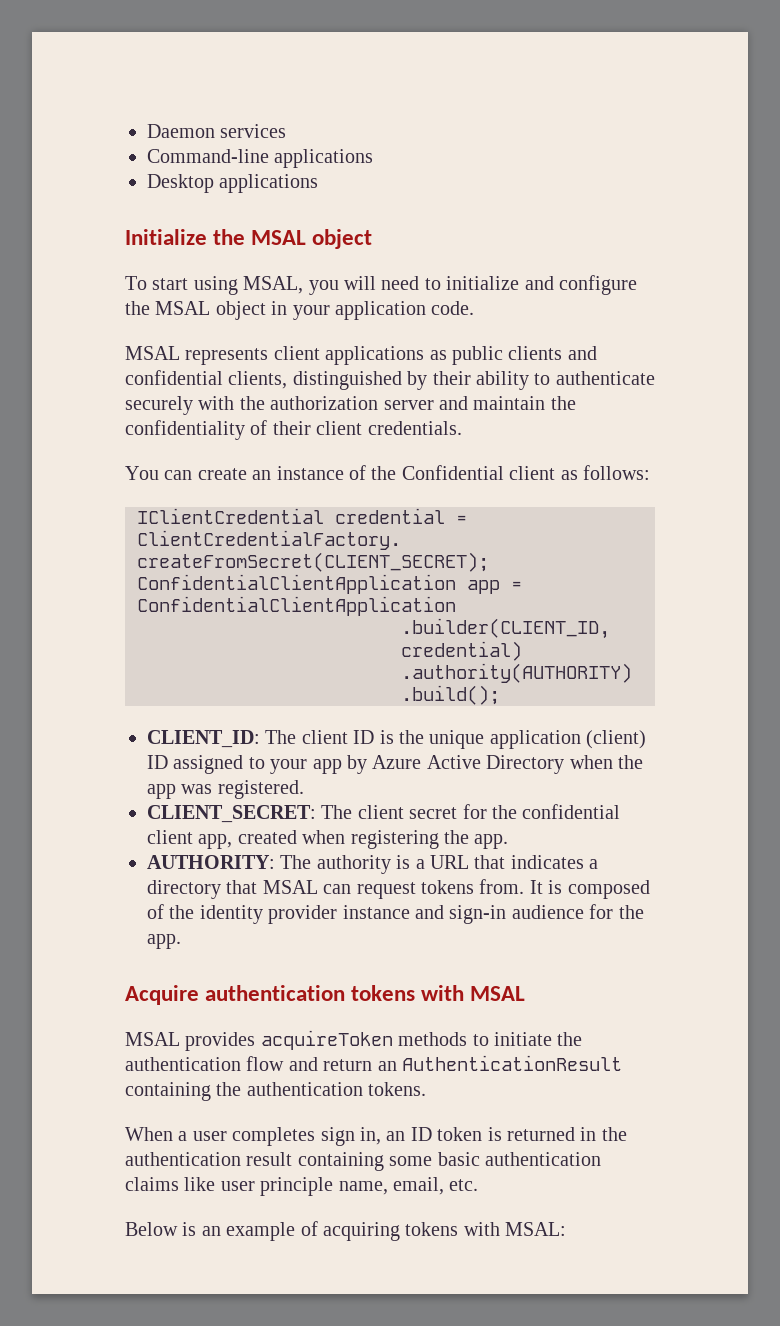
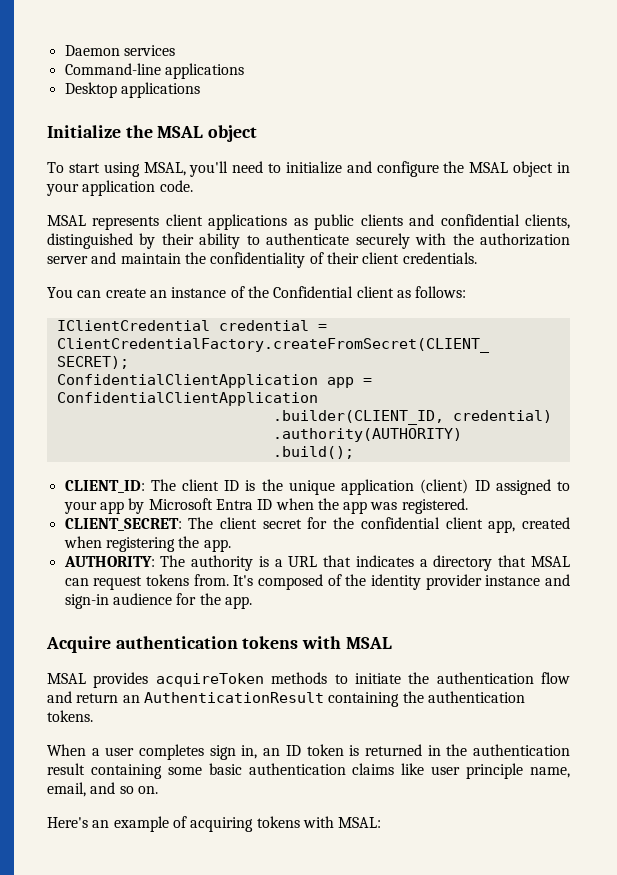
- To start using MSAL, you will need to initialize and configure the MSAL object in your application code.
+ To start using MSAL, you'll need to initialize and configure the MSAL object in your application code.
- CLIENT_ID: The client ID is the unique application (client) ID assigned to your app by Azure Active Directory when the app was registered.
+ CLIENT_ID: The client ID is the unique application (client) ID assigned to your app by Microsoft Entra ID when the app was registered.
- It is composed of the identity provider instance and sign-in audience for the app.
+ It's composed of the identity provider instance and sign-in audience for the app.
- When a user completes sign in, an ID token is returned in the authentication result containing some basic authentication claims like user principle name, email, etc.
- Below is an example of acquiring tokens with MSAL:
+ When a user completes sign in, an ID token is returned in the authentication result containing some basic authentication claims like user principle name, email, and so on.
+ Here's an example of acquiring tokens with MSAL:

